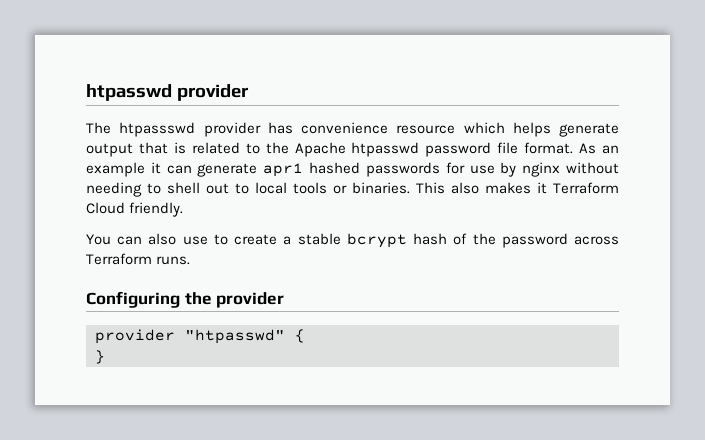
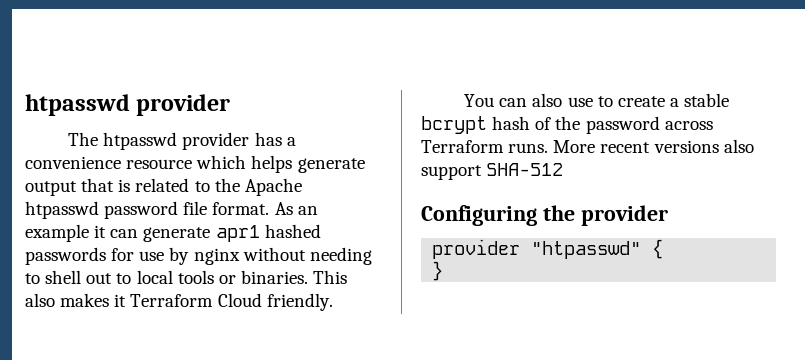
- The htpassswd provider has convenience resource which helps generate output that is related to the Apache htpasswd password file format.
+ The htpasswd provider has a convenience resource which helps generate output that is related to the Apache htpasswd password file format.
+ More recent versions also support SHA-512

